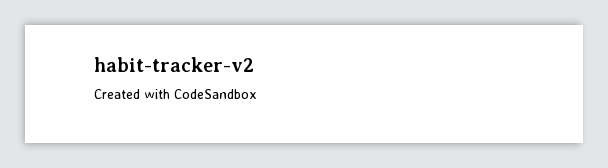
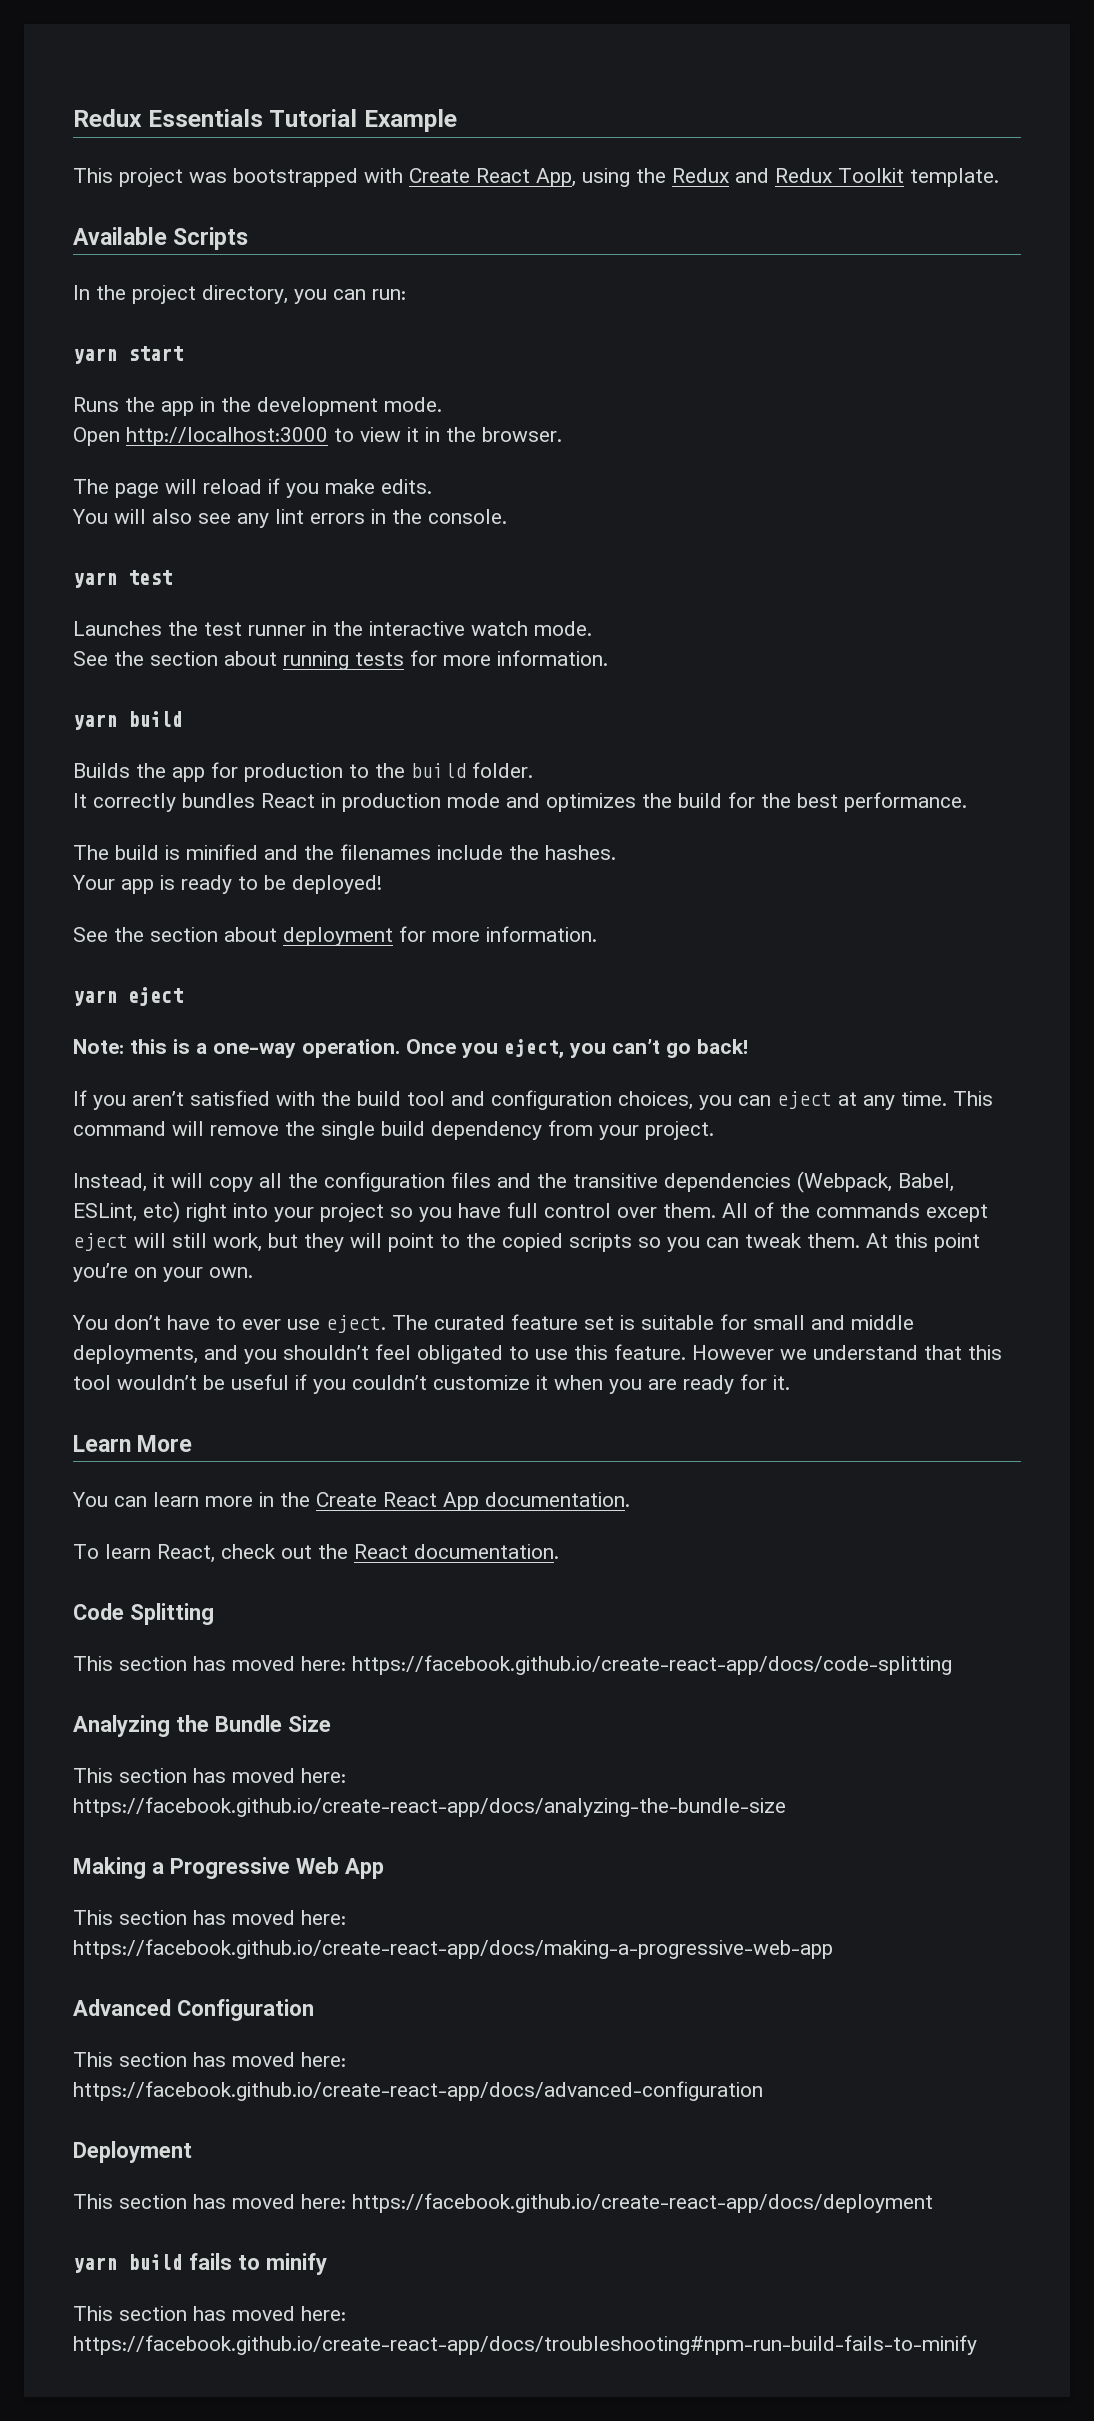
- habit-tracker-v2
- Created with CodeSandbox
+ Redux Essentials Tutorial Example
+ This project was bootstrapped with Create React App, using the Redux and Redux Toolkit template.
+ Available Scripts
+ In the project directory, you can run:
+ yarn start
+ Runs the app in the development mode.
+ Open http://localhost:3000 to view it in the browser.
+ The page will reload if you make edits.
+ You will also see any lint errors in the console.
+ yarn test
+ Launches the test runner in the interactive watch mode.
+ See the section about running tests for more information.
+ yarn build
+ Builds the app for production to the build folder.
+ It correctly bundles React in production mode and optimizes the build for the best performance.
+ The build is minified and the filenames include the hashes.
+ Your app is ready to be deployed!
+ See the section about deployment for more information.
+ yarn eject
+ Note: this is a one-way operation. Once you eject, you can’t go back!
+ If you aren’t satisfied with the build tool and configuration choices, you can eject at any time. This command will remove the single build dependency from your project.
+ Instead, it will copy all the configuration files and the transitive dependencies (Webpack, Babel, ESLint, etc) right into your project so you have full control over them. All of the commands except eject will still work, but they will point to the copied scripts so you can tweak them. At this point you’re on your own.
+ You don’t have to ever use eject. The curated feature set is suitable for small and middle deployments, and you shouldn’t feel obligated to use this feature. However we understand that this tool wouldn’t be useful if you couldn’t customize it when you are ready for it.
+ Learn More
+ You can learn more in the Create React App documentation.
+ To learn React, check out the React documentation.
+ Code Splitting
+ This section has moved here: https://facebook.github.io/create-react-app/docs/code-splitting
+ Analyzing the Bundle Size
+ This section has moved here: https://facebook.github.io/create-react-app/docs/analyzing-the-bundle-size
+ Making a Progressive Web App
+ This section has moved here: https://facebook.github.io/create-react-app/docs/making-a-progressive-web-app
+ Advanced Configuration
+ This section has moved here: https://facebook.github.io/create-react-app/docs/advanced-configuration
+ Deployment
+ This section has moved here: https://facebook.github.io/create-react-app/docs/deployment
+ yarn build fails to minify
+ This section has moved here: https://facebook.github.io/create-react-app/docs/troubleshooting#npm-run-build-fails-to-minify

